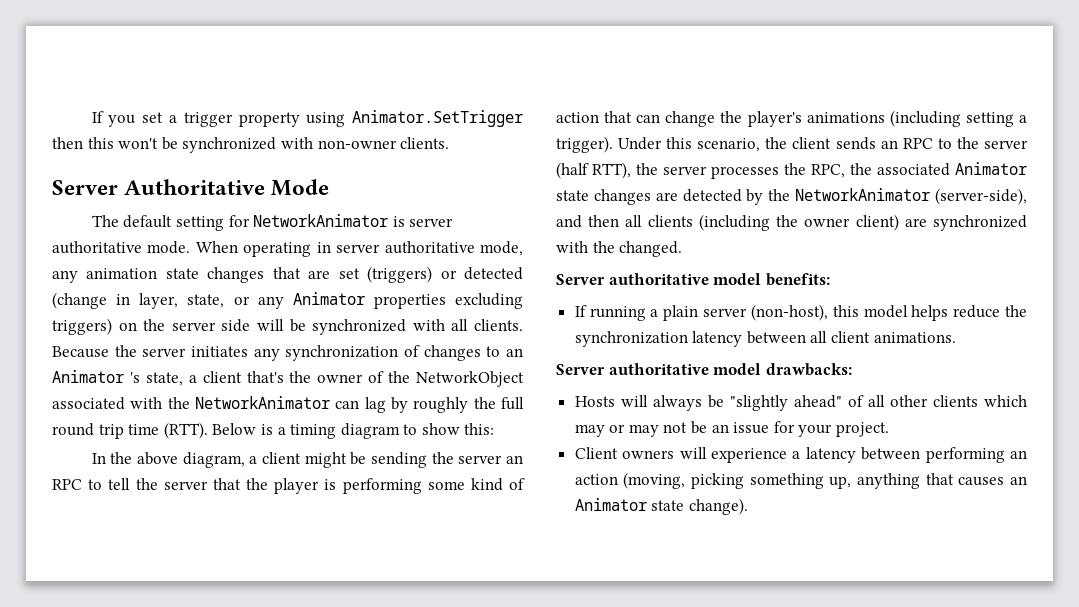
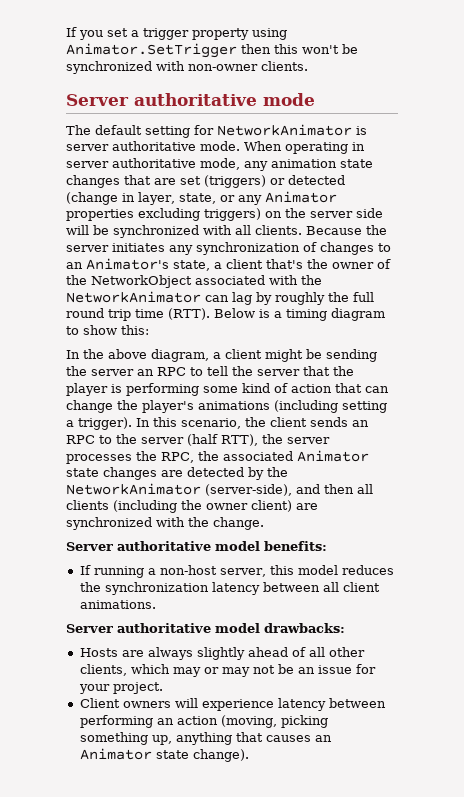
- Server Authoritative Mode
+ Server authoritative mode
- Because the server initiates any synchronization of changes to an Animator 's state, a client that's the owner of the NetworkObject associated with the NetworkAnimator can lag by roughly the full round trip time (RTT).
+ Because the server initiates any synchronization of changes to an Animator's state, a client that's the owner of the NetworkObject associated with the NetworkAnimator can lag by roughly the full round trip time (RTT).
- Under this scenario, the client sends an RPC to the server (half RTT), the server processes the RPC, the associated Animator state changes are detected by the NetworkAnimator (server-side), and then all clients (including the owner client) are synchronized with the changed.
+ In this scenario, the client sends an RPC to the server (half RTT), the server processes the RPC, the associated Animator state changes are detected by the NetworkAnimator (server-side), and then all clients (including the owner client) are synchronized with the change.
- If running a plain server (non-host), this model helps reduce the synchronization latency between all client animations.
+ If running a non-host server, this model reduces the synchronization latency between all client animations.
- Hosts will always be "slightly ahead" of all other clients which may or may not be an issue for your project.
+ Hosts are always slightly ahead of all other clients, which may or may not be an issue for your project.
- Client owners will experience a latency between performing an action (moving, picking something up, anything that causes an Animator state change).
+ Client owners will experience latency between performing an action (moving, picking something up, anything that causes an Animator state change).

